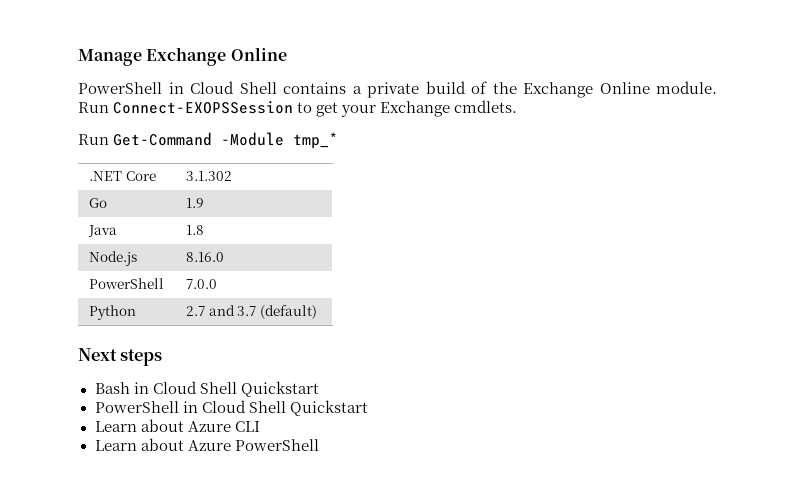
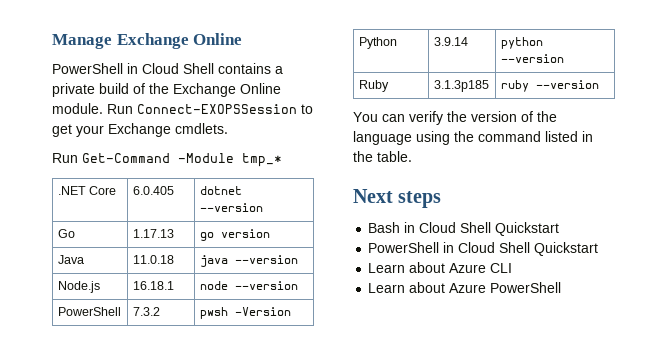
- .NET Core | 3.1.302
- Go | 1.9
- Java | 1.8
- Node.js | 8.16.0
- PowerShell | 7.0.0
- Python | 2.7 and 3.7 (default)
+ .NET Core | 6.0.405 | dotnet --version
+ Go | 1.17.13 | go version
+ Java | 11.0.18 | java --version
+ Node.js | 16.18.1 | node --version
+ PowerShell | 7.3.2 | pwsh -Version
+ Python | 3.9.14 | python --version
+ Ruby | 3.1.3p185 | ruby --version
+ You can verify the version of the language using the command listed in the table.

